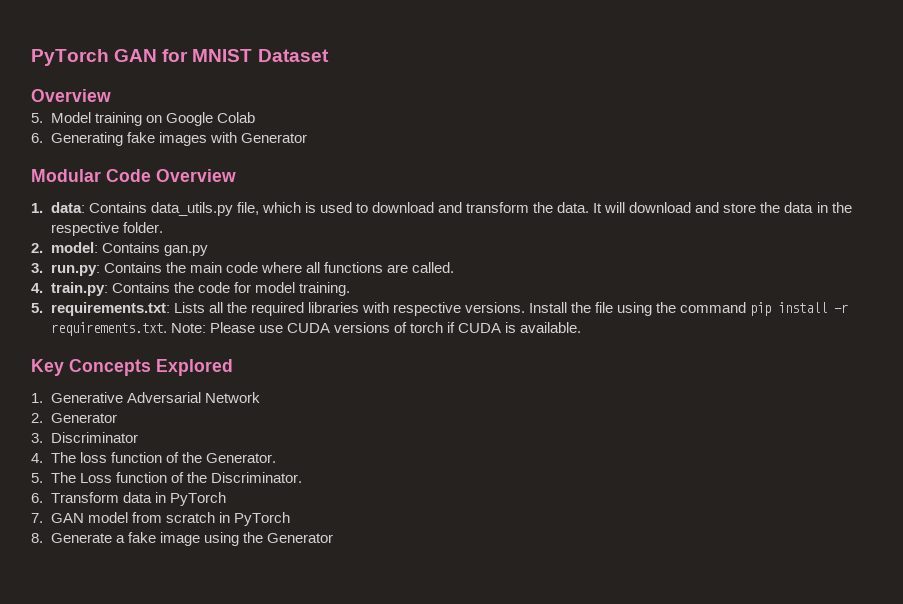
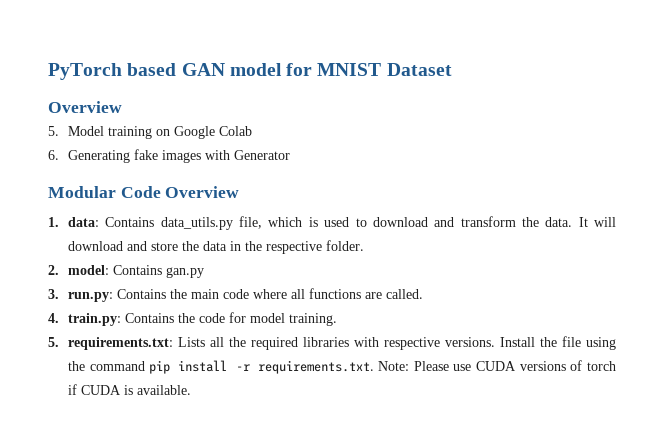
- PyTorch GAN for MNIST Dataset
+ PyTorch based GAN model for MNIST Dataset
- Key Concepts Explored
- 1. Generative Adversarial Network
- 2. Generator
- 3. Discriminator
- 4. The loss function of the Generator.
- 5. The Loss function of the Discriminator.
- 6. Transform data in PyTorch
- 7. GAN model from scratch in PyTorch
- 8. Generate a fake image using the Generator

